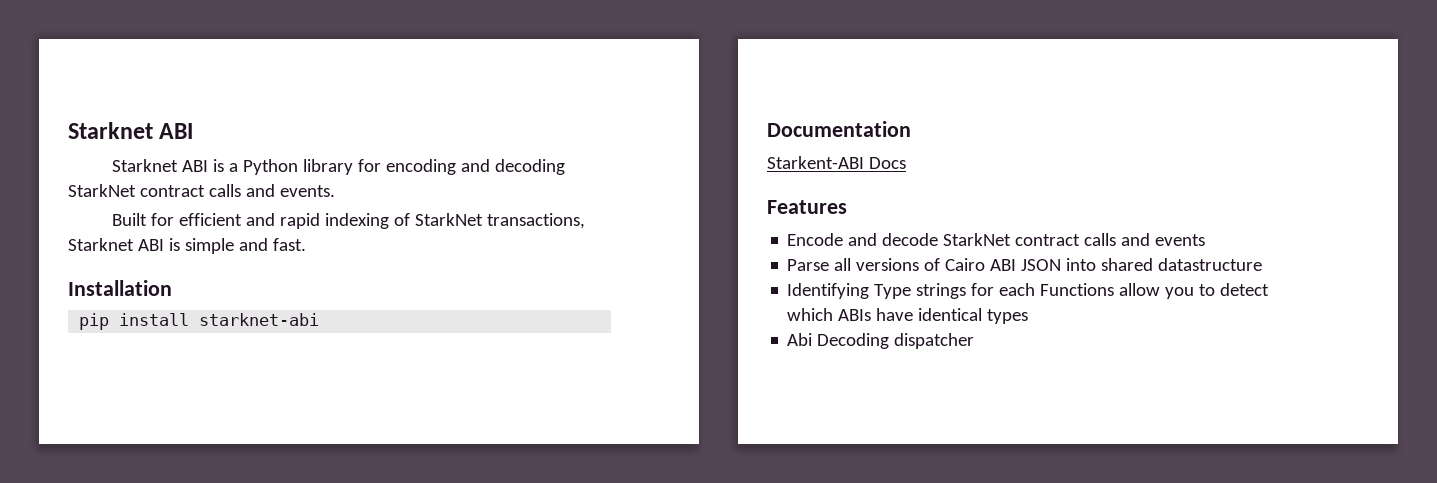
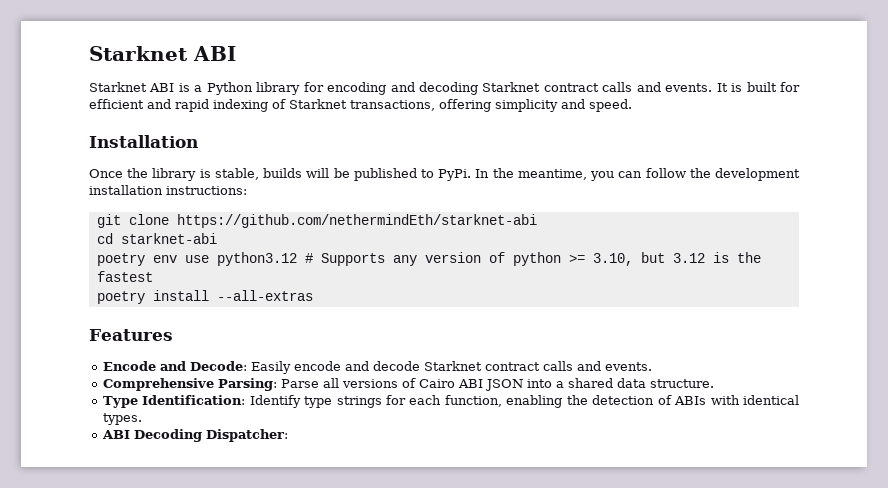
- Starknet ABI is a Python library for encoding and decoding StarkNet contract calls and events.
- Built for efficient and rapid indexing of StarkNet transactions, Starknet ABI is simple and fast.
+ Starknet ABI is a Python library for encoding and decoding Starknet contract calls and events. It is built for efficient and rapid indexing of Starknet transactions, offering simplicity and speed.
  Installation
- pip install starknet-abi
- Documentation
- Starkent-ABI Docs
+ Once the library is stable, builds will be published to PyPi. In the meantime, you can follow the development installation instructions:
+ git clone https://github.com/nethermindEth/starknet-abi
+ cd starknet-abi
+ poetry env use python3.12 # Supports any version of python >= 3.10, but 3.12 is the fastest
+ poetry install --all-extras
  Features
- Encode and decode StarkNet contract calls and events
- Parse all versions of Cairo ABI JSON into shared datastructure
- Identifying Type strings for each Functions allow you to detect which ABIs have identical types
- Abi Decoding dispatcher
+ Encode and Decode: Easily encode and decode Starknet contract calls and events.
+ Comprehensive Parsing: Parse all versions of Cairo ABI JSON into a shared data structure.
+ Type Identification: Identify type strings for each function, enabling the detection of ABIs with identical types.
+ ABI Decoding Dispatcher:

